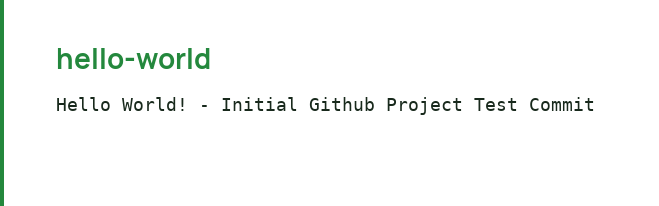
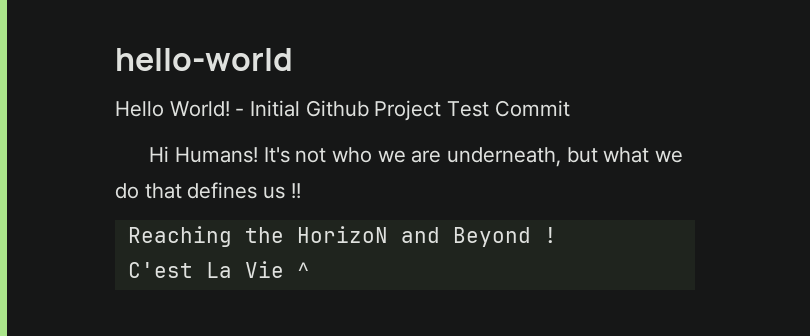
+ Hi Humans! It's not who we are underneath, but what we do that defines us !!
+ Reaching the HorizoN and Beyond !
+ C'est La Vie ^

